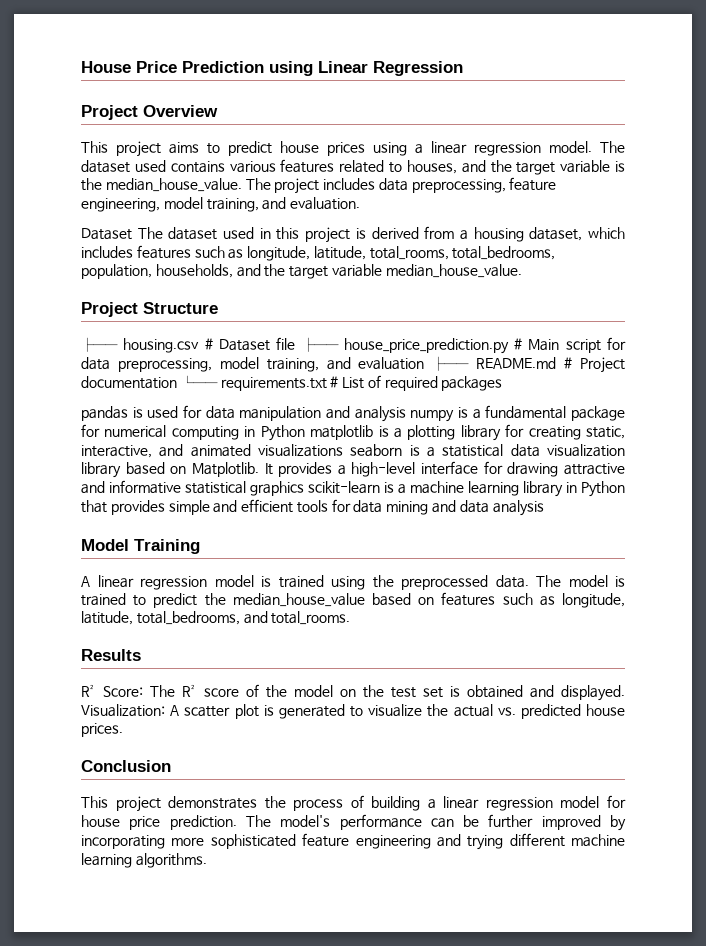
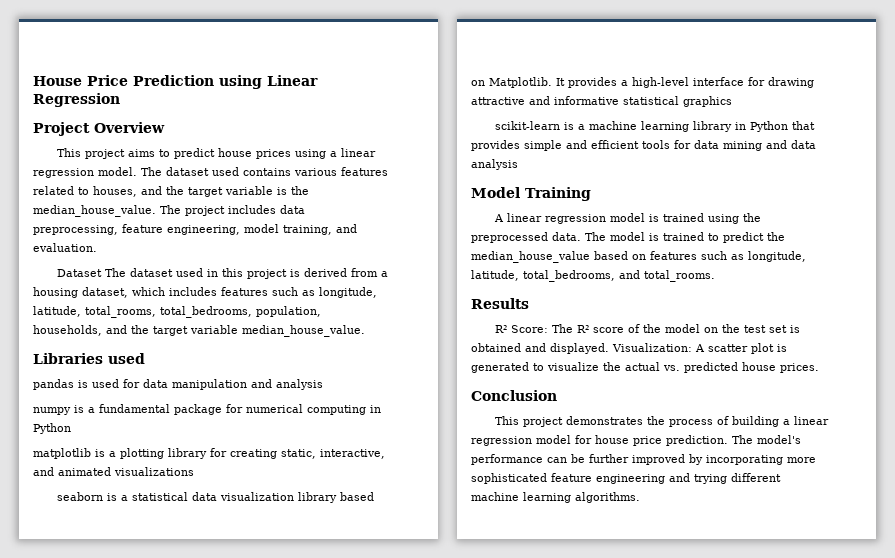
- Project Structure
- ├── housing.csv # Dataset file ├── house_price_prediction.py # Main script for data preprocessing, model training, and evaluation ├── README.md # Project documentation └── requirements.txt # List of required packages
+ Libraries used
- pandas is used for data manipulation and analysis numpy is a fundamental package for numerical computing in Python matplotlib is a plotting library for creating static, interactive, and animated visualizations seaborn is a statistical data visualization library based on Matplotlib.
+ pandas is used for data manipulation and analysis
+ numpy is a fundamental package for numerical computing in Python
+ matplotlib is a plotting library for creating static, interactive, and animated visualizations
+ seaborn is a statistical data visualization library based on Matplotlib.
- It provides a high-level interface for drawing attractive and informative statistical graphics scikit-learn is a machine learning library in Python that provides simple and efficient tools for data mining and data analysis
+ It provides a high-level interface for drawing attractive and informative statistical graphics
+ scikit-learn is a machine learning library in Python that provides simple and efficient tools for data mining and data analysis

